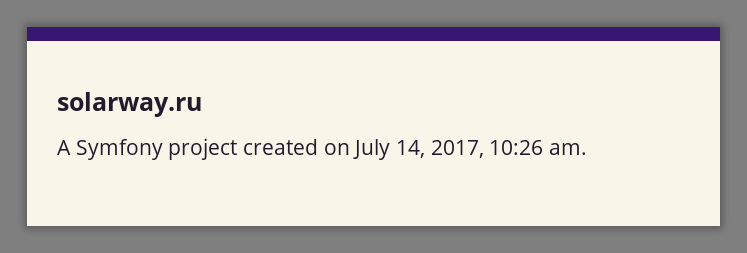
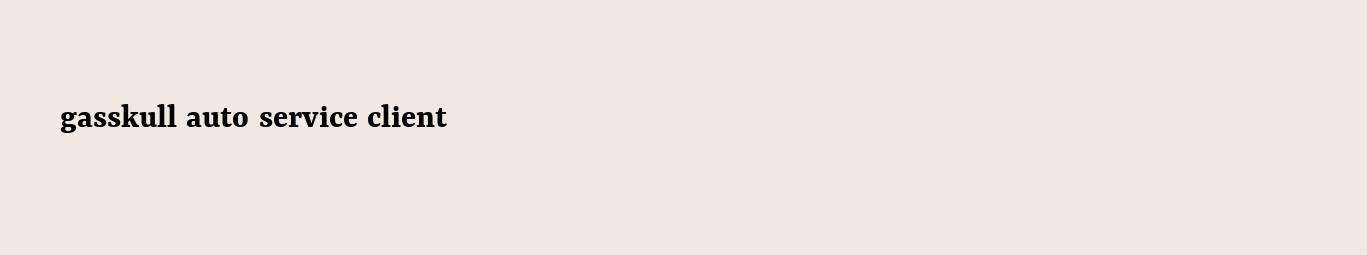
- solarway.ru
- A Symfony project created on July 14, 2017, 10:26 am.
+ gasskull auto service client

